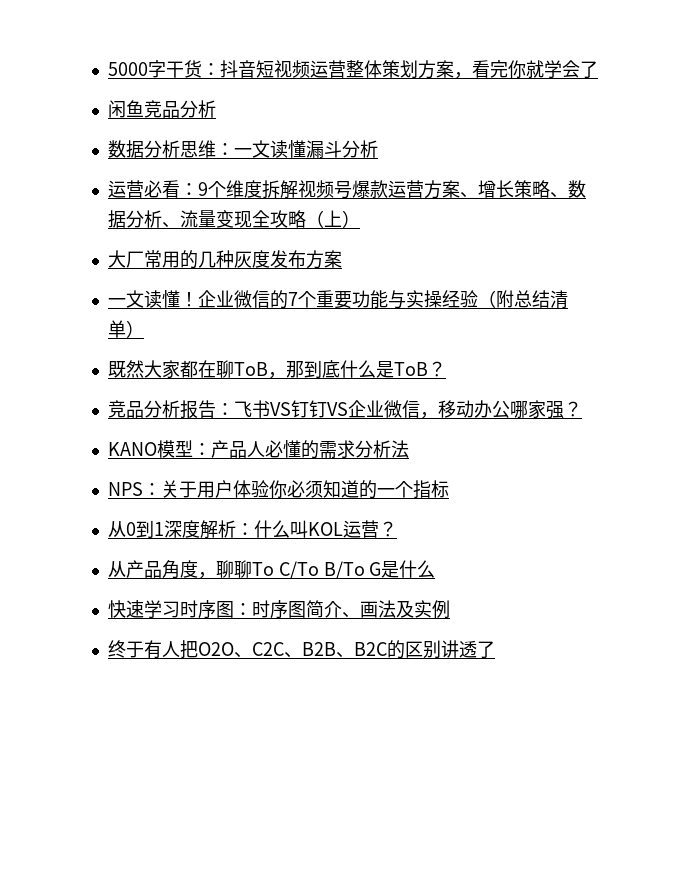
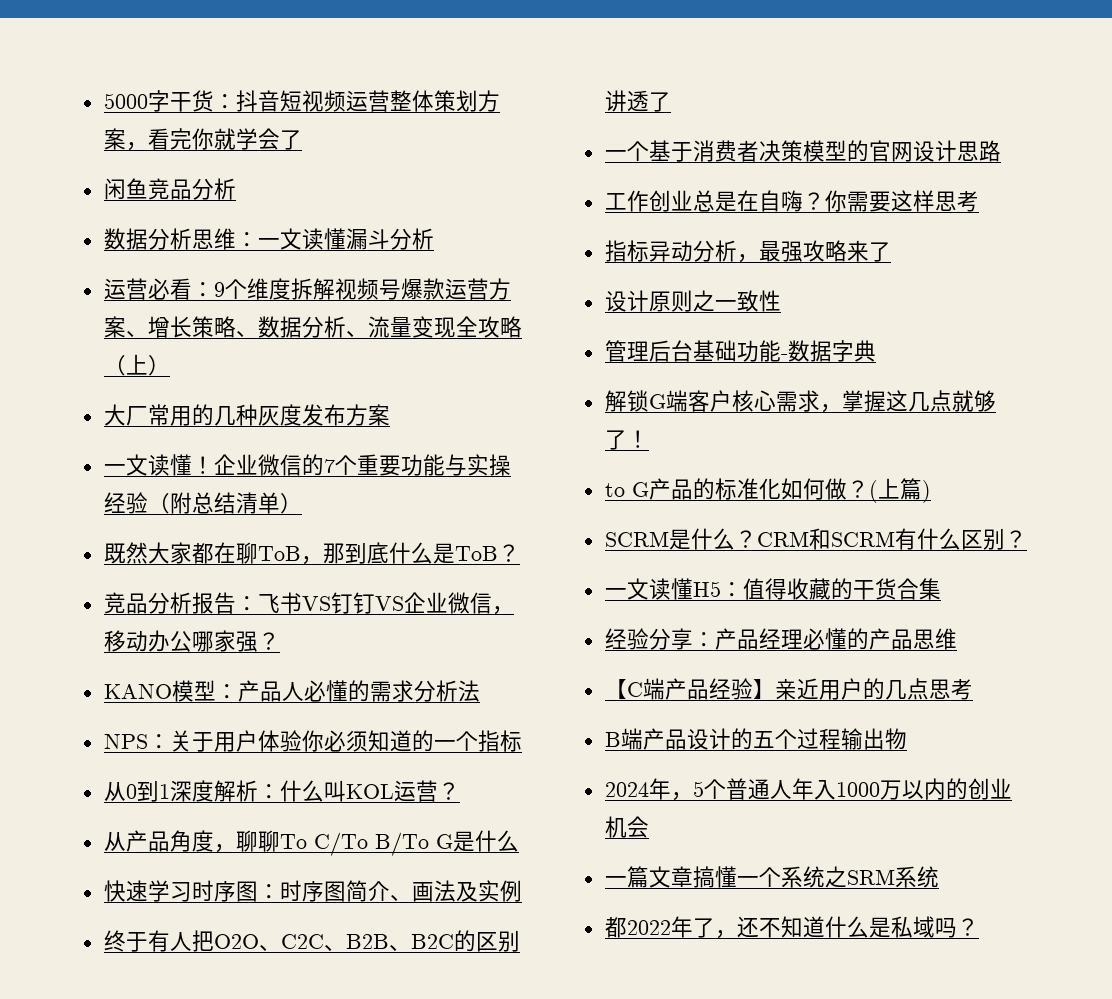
+ 一个基于消费者决策模型的官网设计思路
+ 工作创业总是在自嗨？你需要这样思考
+ 指标异动分析，最强攻略来了
+ 设计原则之一致性
+ 管理后台基础功能-数据字典
+ 解锁G端客户核心需求，掌握这几点就够了！
+ to G产品的标准化如何做？(上篇)
+ SCRM是什么？CRM和SCRM有什么区别？
+ 一文读懂H5：值得收藏的干货合集
+ 经验分享：产品经理必懂的产品思维
+ 【C端产品经验】亲近用户的几点思考
+ B端产品设计的五个过程输出物
+ 2024年，5个普通人年入1000万以内的创业机会
+ 一篇文章搞懂一个系统之SRM系统
+ 都2022年了，还不知道什么是私域吗？

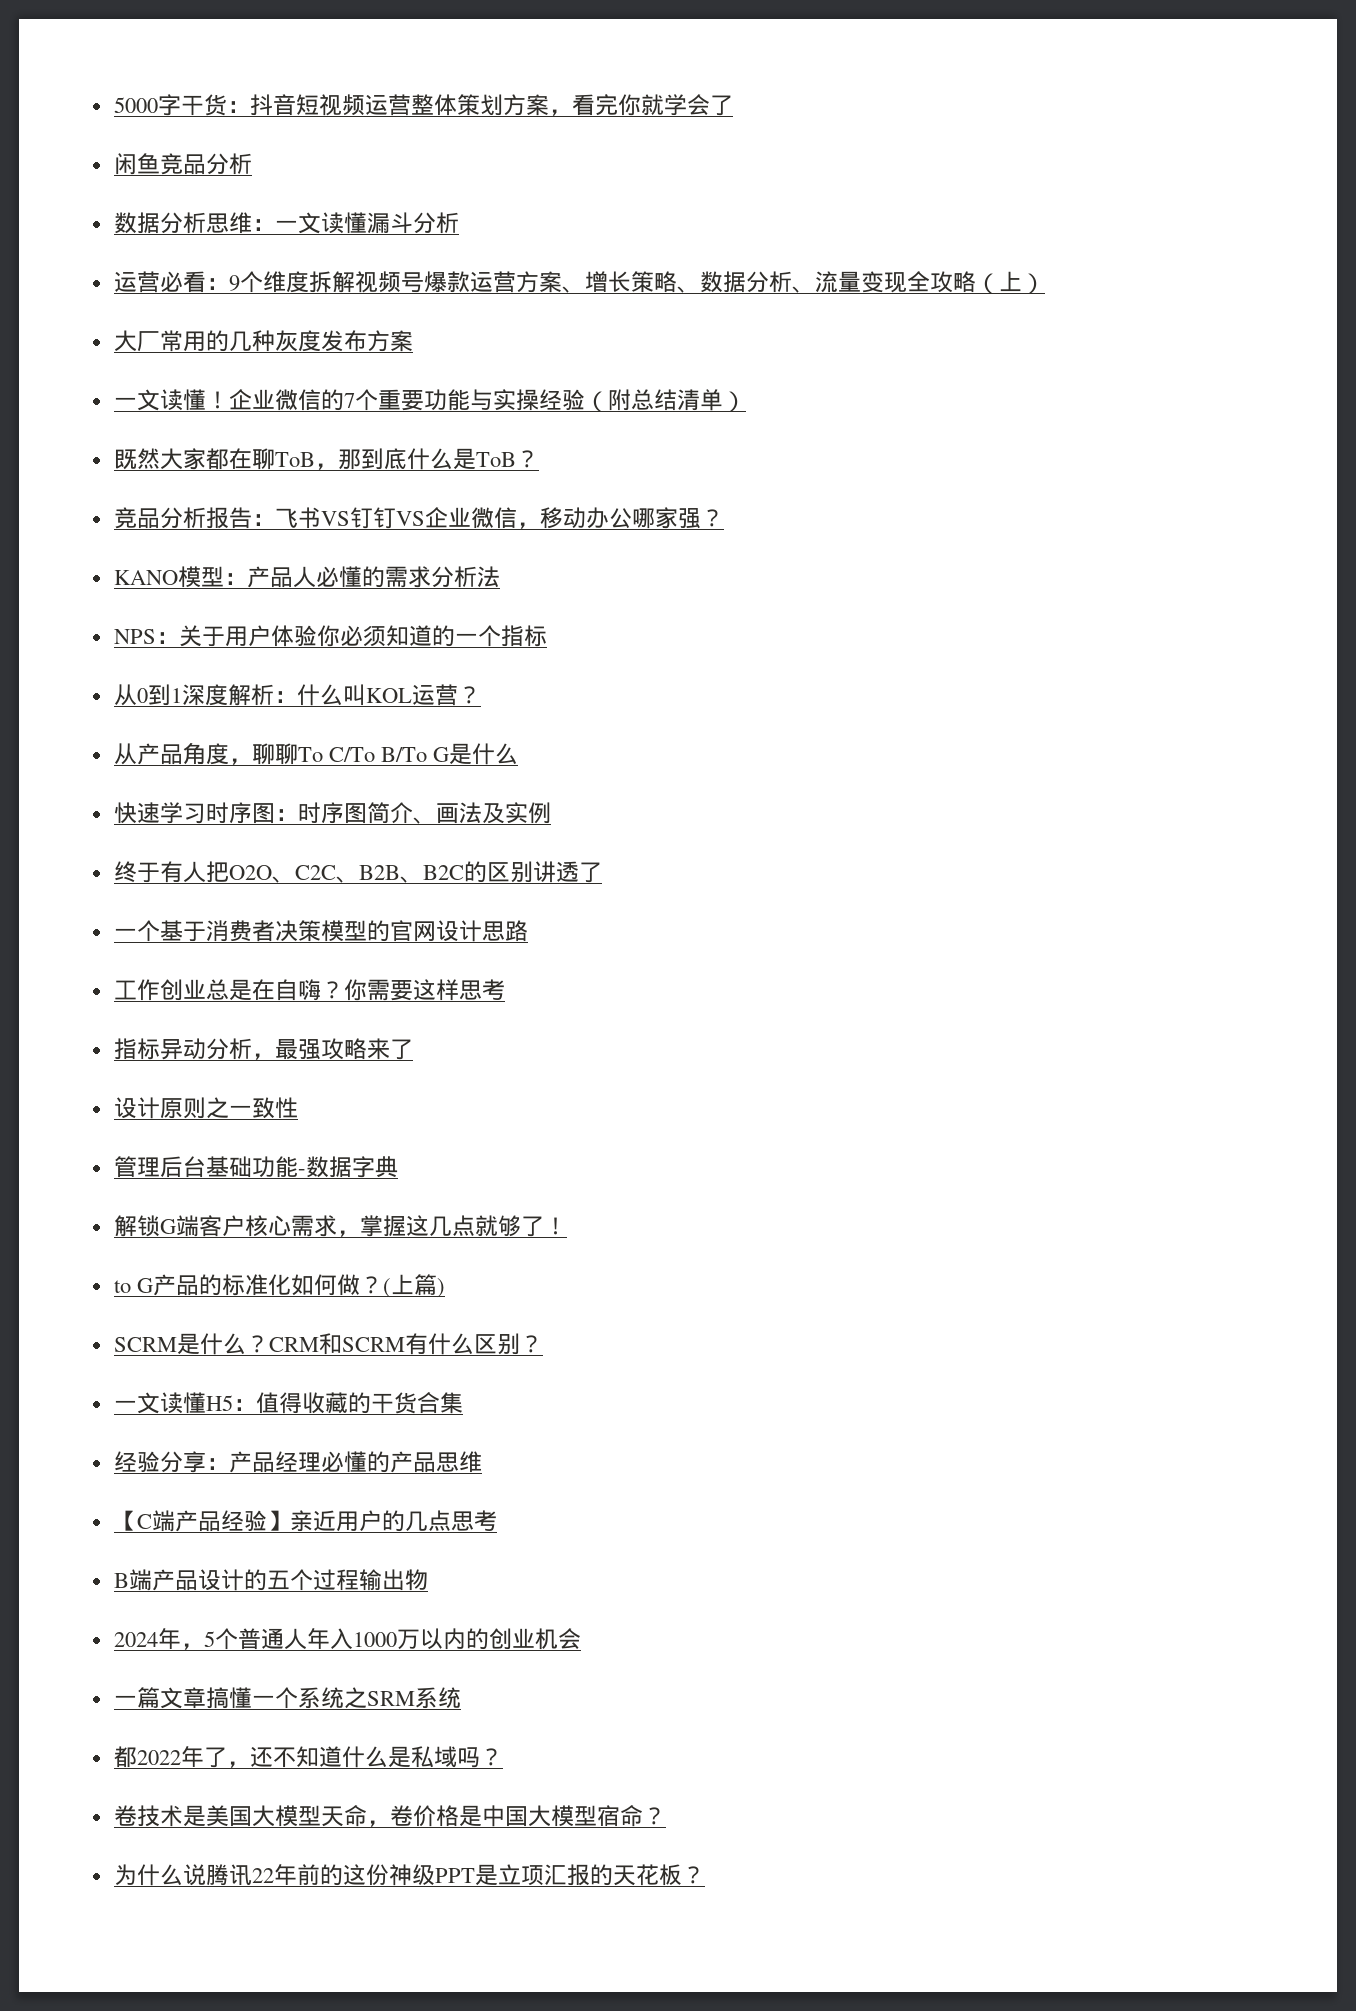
+ 卷技术是美国大模型天命，卷价格是中国大模型宿命？
+ 为什么说腾讯22年前的这份神级PPT是立项汇报的天花板？

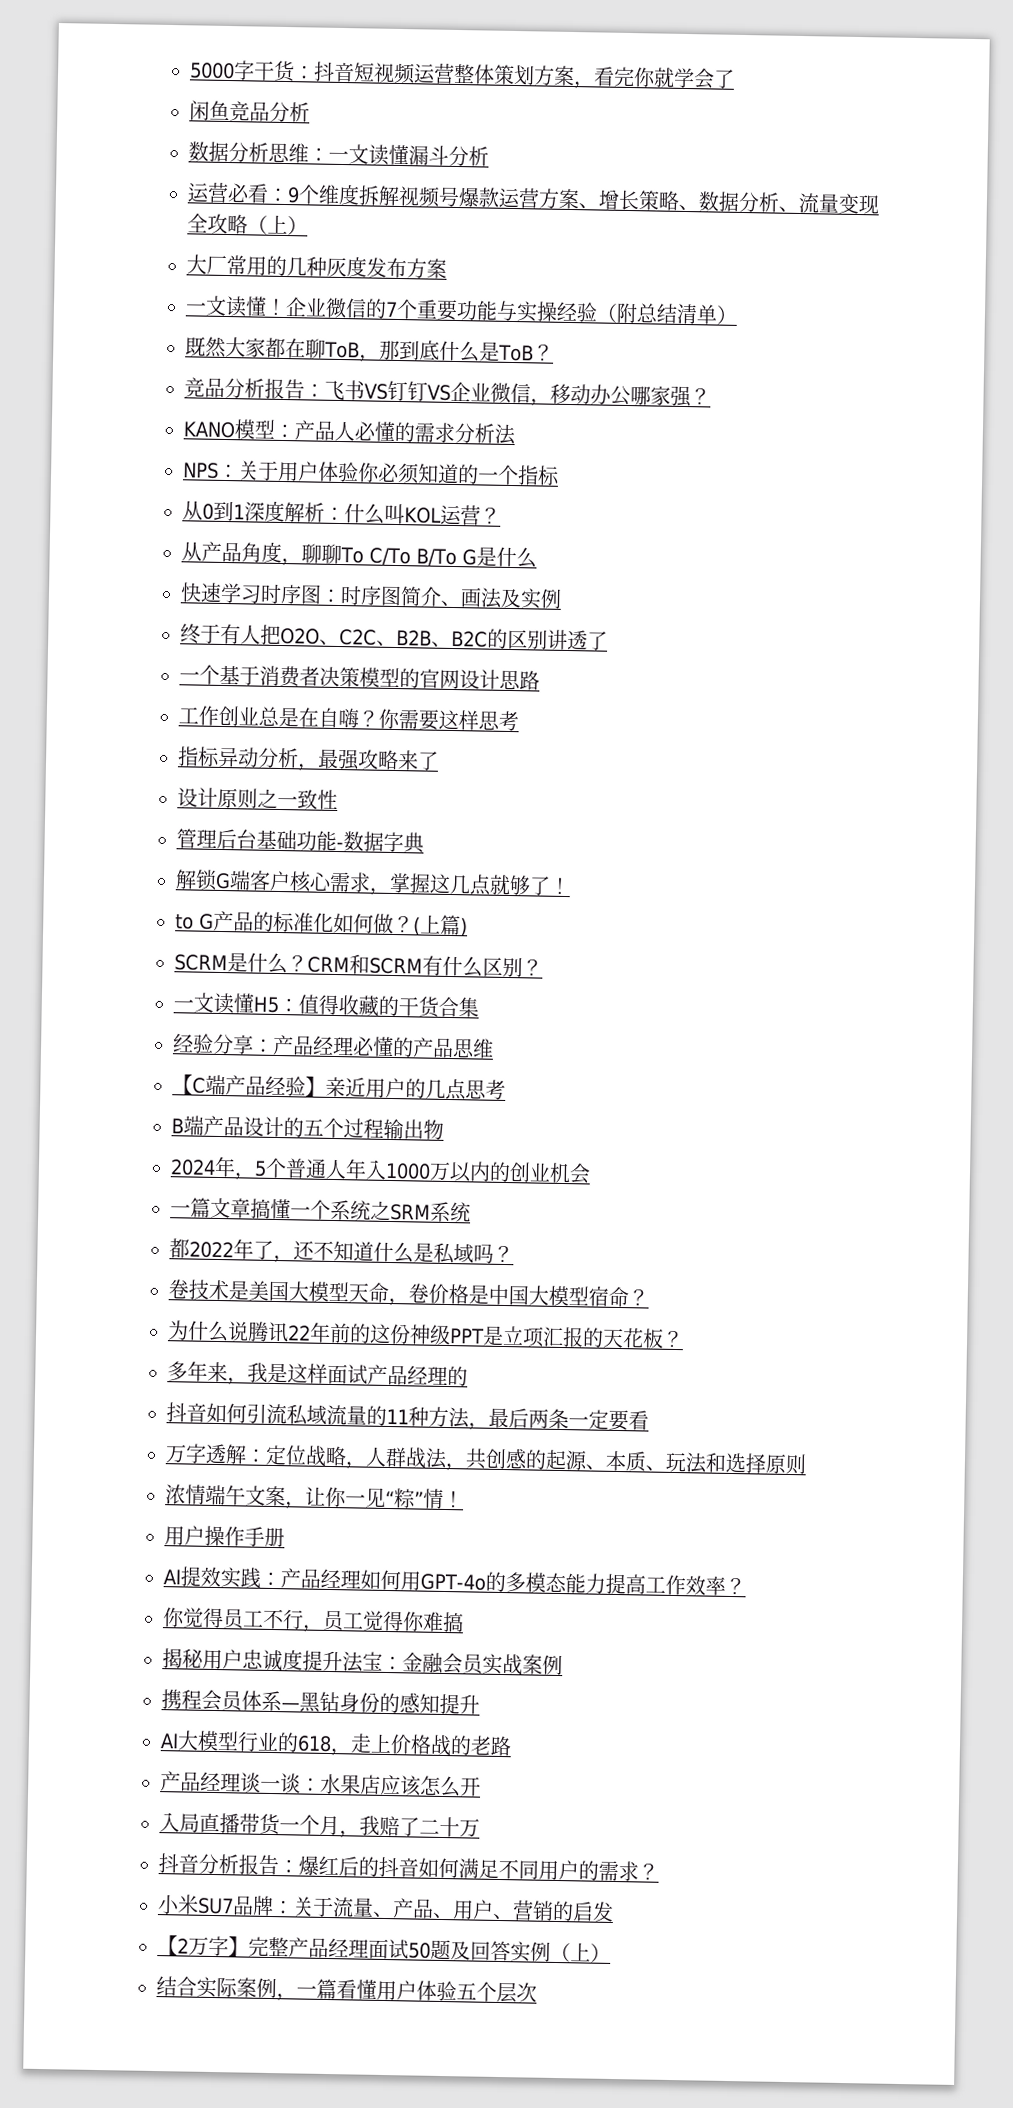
+ 多年来，我是这样面试产品经理的
+ 抖音如何引流私域流量的11种方法，最后两条一定要看
+ 万字透解：定位战略，人群战法，共创感的起源、本质、玩法和选择原则
+ 浓情端午文案，让你一见“粽”情！
+ 用户操作手册
+ AI提效实践：产品经理如何用GPT-4o的多模态能力提高工作效率？
+ 你觉得员工不行，员工觉得你难搞
+ 揭秘用户忠诚度提升法宝：金融会员实战案例
+ 携程会员体系—黑钻身份的感知提升
+ AI大模型行业的618，走上价格战的老路
+ 产品经理谈一谈：水果店应该怎么开
+ 入局直播带货一个月，我赔了二十万
+ 抖音分析报告：爆红后的抖音如何满足不同用户的需求？
+ 小米SU7品牌：关于流量、产品、用户、营销的启发
+ 【2万字】完整产品经理面试50题及回答实例（上）
+ 结合实际案例，一篇看懂用户体验五个层次

